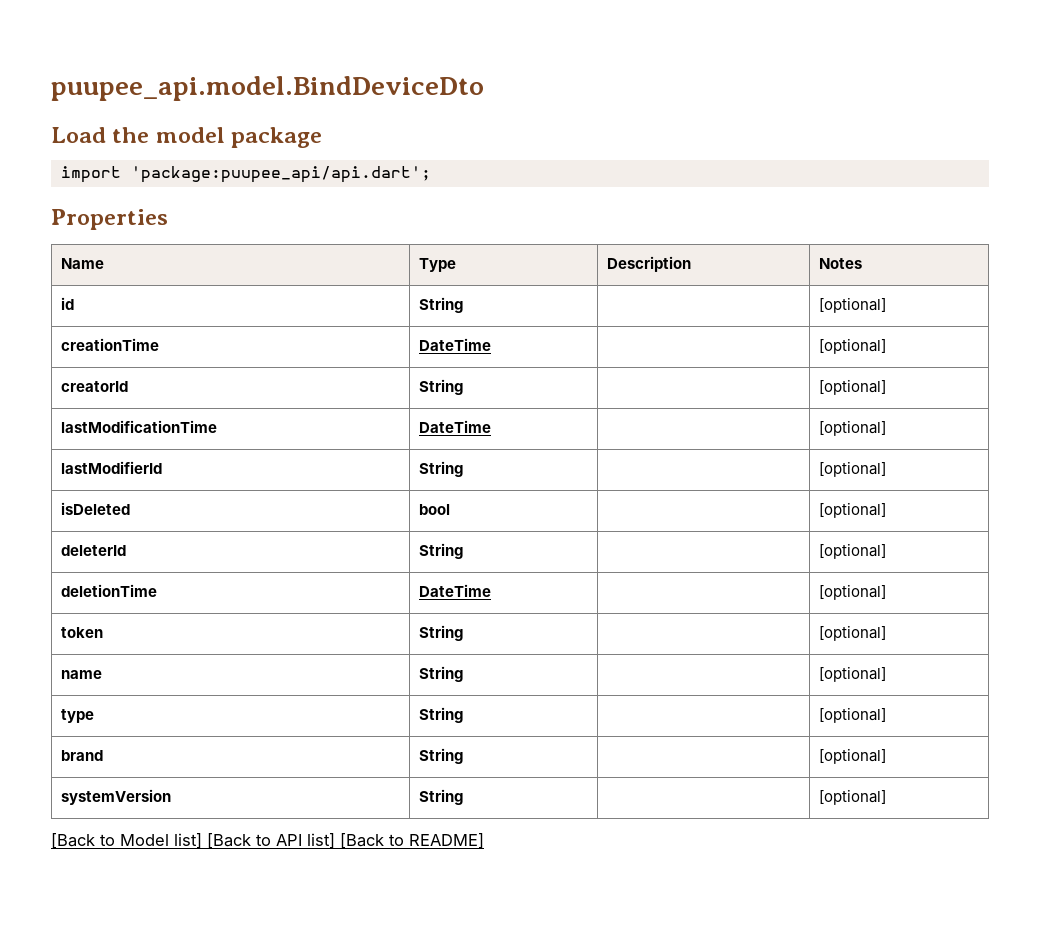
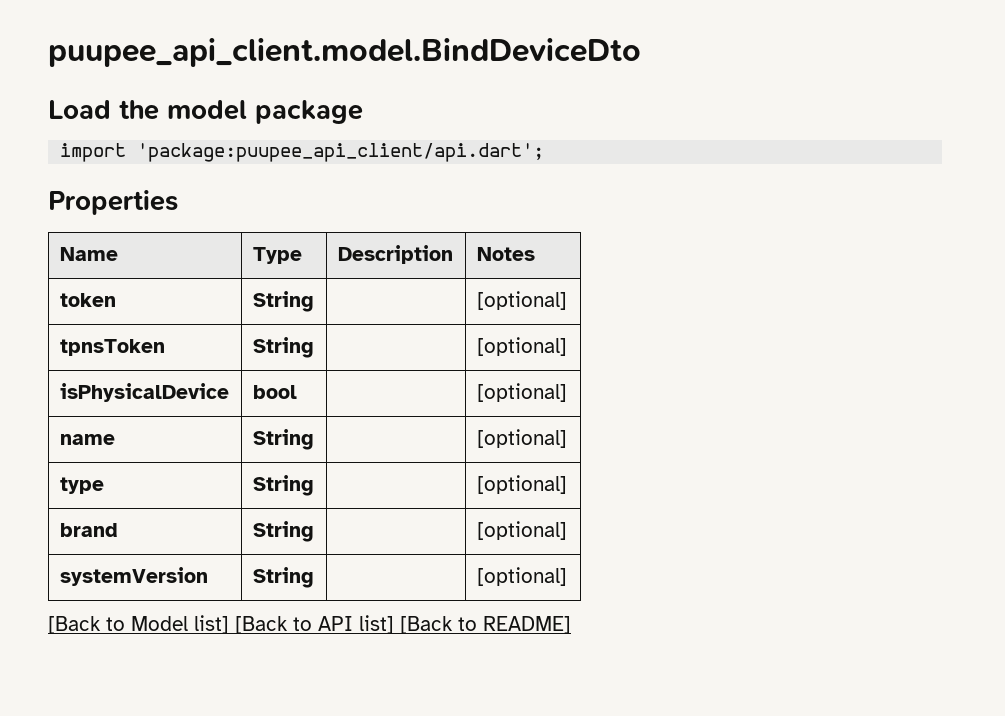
- puupee_api.model.BindDeviceDto
+ puupee_api_client.model.BindDeviceDto
- import 'package:puupee_api/api.dart';
+ import 'package:puupee_api_client/api.dart';
- id | String | | [optional]
- creationTime | DateTime | | [optional]
- creatorId | String | | [optional]
- lastModificationTime | DateTime | | [optional]
- lastModifierId | String | | [optional]
- isDeleted | bool | | [optional]
- deleterId | String | | [optional]
- deletionTime | DateTime | | [optional]
  token | String | | [optional]
+ tpnsToken | String | | [optional]
+ isPhysicalDevice | bool | | [optional]

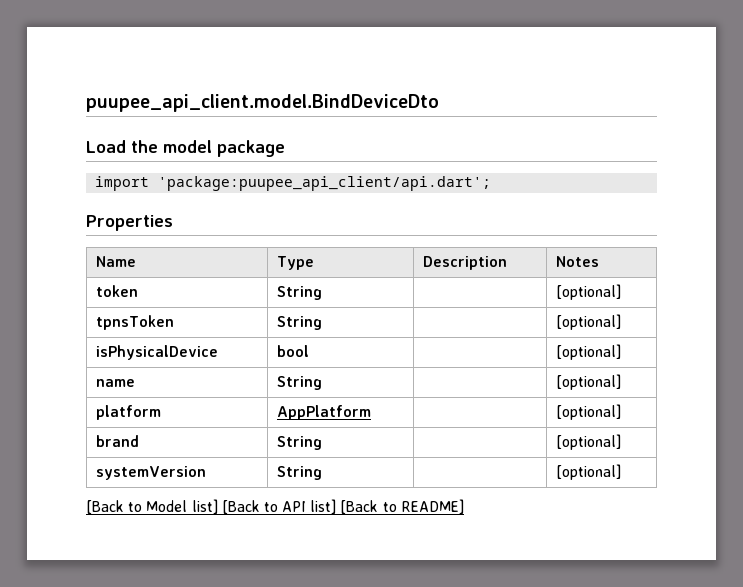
- type | String | | [optional]
+ platform | AppPlatform | | [optional]

